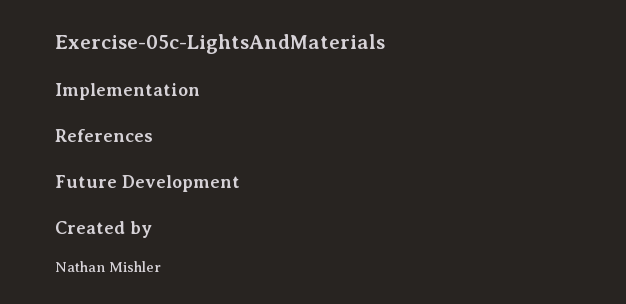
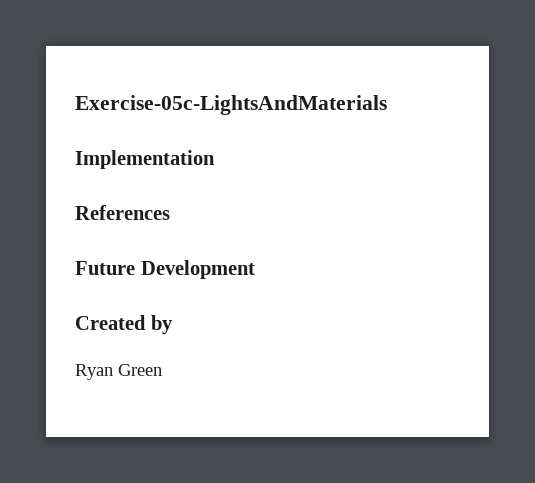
- Nathan Mishler
+ Ryan Green

